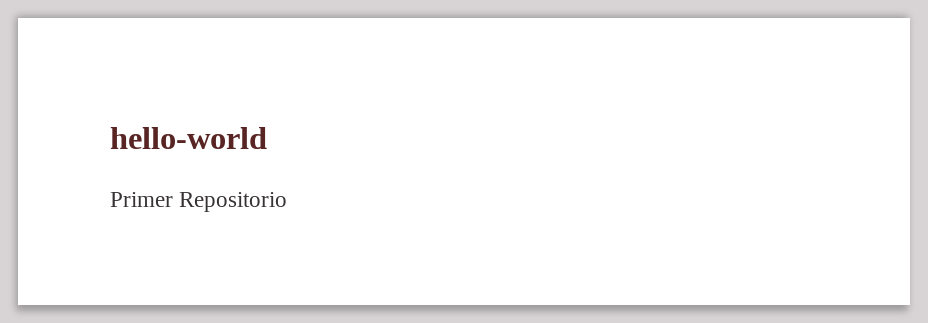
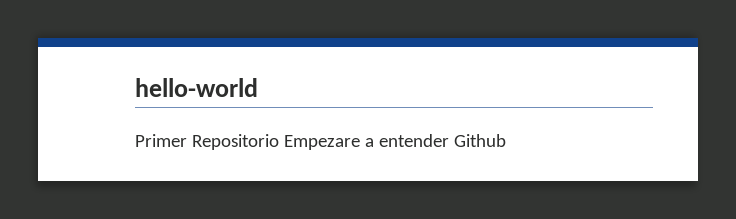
- Primer Repositorio
+ Primer Repositorio Empezare a entender Github

